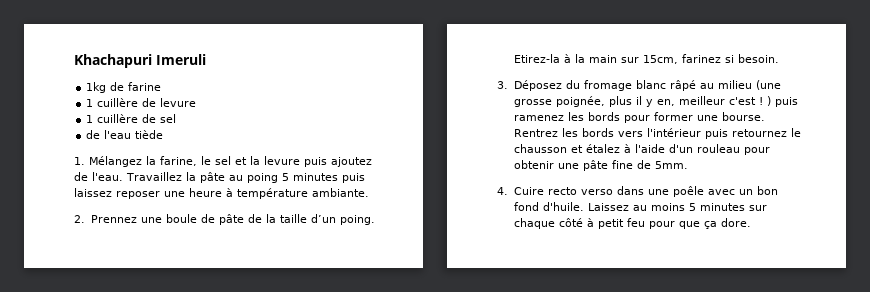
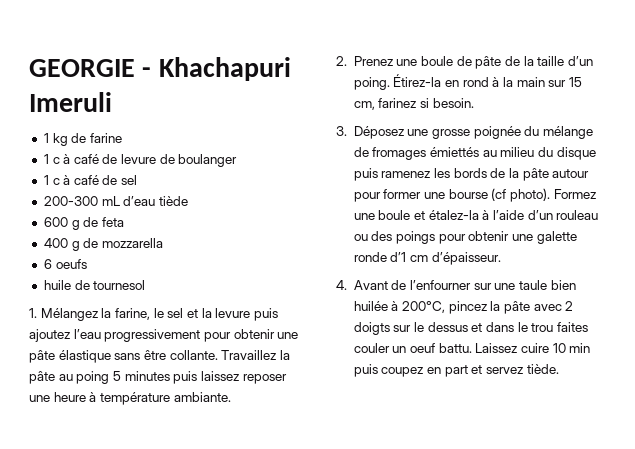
- Khachapuri Imeruli
+ GEORGIE - Khachapuri Imeruli
- 1kg de farine
+ 1 kg de farine
- 1 cuillère de levure
- 1 cuillère de sel
+ 1 c à café de levure de boulanger
+ 1 c à café de sel
- de l'eau tiède
+ 200-300 mL d’eau tiède
+ 600 g de feta
+ 400 g de mozzarella
+ 6 oeufs
+ huile de tournesol
- 1. Mélangez la farine, le sel et la levure puis ajoutez de l'eau.
+ 1. Mélangez la farine, le sel et la levure puis ajoutez l’eau progressivement pour obtenir une pâte élastique sans être collante.
- 2. Prennez une boule de pâte de la taille d’un poing.
+ 2. Prenez une boule de pâte de la taille d’un poing.
- Etirez-la à la main sur 15cm, farinez si besoin.
+ Étirez-la en rond à la main sur 15 cm, farinez si besoin.
- 3. Déposez du fromage blanc râpé au milieu (une grosse poignée, plus il y en, meilleur c'est ! ) puis ramenez les bords pour former une bourse. Rentrez les bords vers l'intérieur puis retournez le chausson et étalez à l'aide d'un rouleau pour obtenir une pâte fine de 5mm.
- 4. Cuire recto verso dans une poêle avec un bon fond d'huile. Laissez au moins 5 minutes sur chaque côté à petit feu pour que ça dore.
+ 3. Déposez une grosse poignée du mélange de fromages émiettés au milieu du disque puis ramenez les bords de la pâte autour pour former une bourse (cf photo). Formez une boule et étalez-la à l’aide d’un rouleau ou des poings pour obtenir une galette ronde d’1 cm d’épaisseur.
+ 4. Avant de l’enfourner sur une taule bien huilée à 200°C, pincez la pâte avec 2 doigts sur le dessus et dans le trou faites couler un oeuf battu. Laissez cuire 10 min puis coupez en part et servez tiède.

